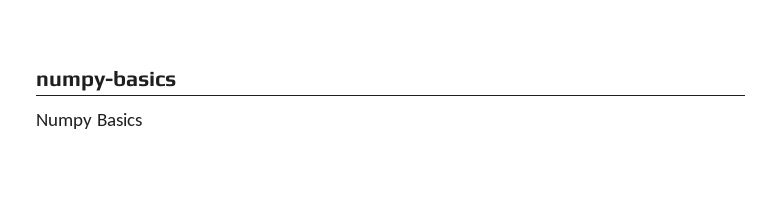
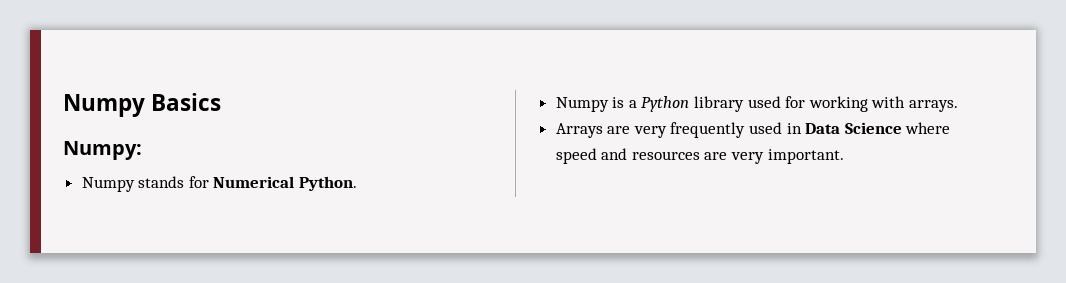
- numpy-basics
  Numpy Basics
+ Numpy:
+ Numpy stands for Numerical Python.
+ Numpy is a Python library used for working with arrays.
+ Arrays are very frequently used in Data Science where speed and resources are very important.

